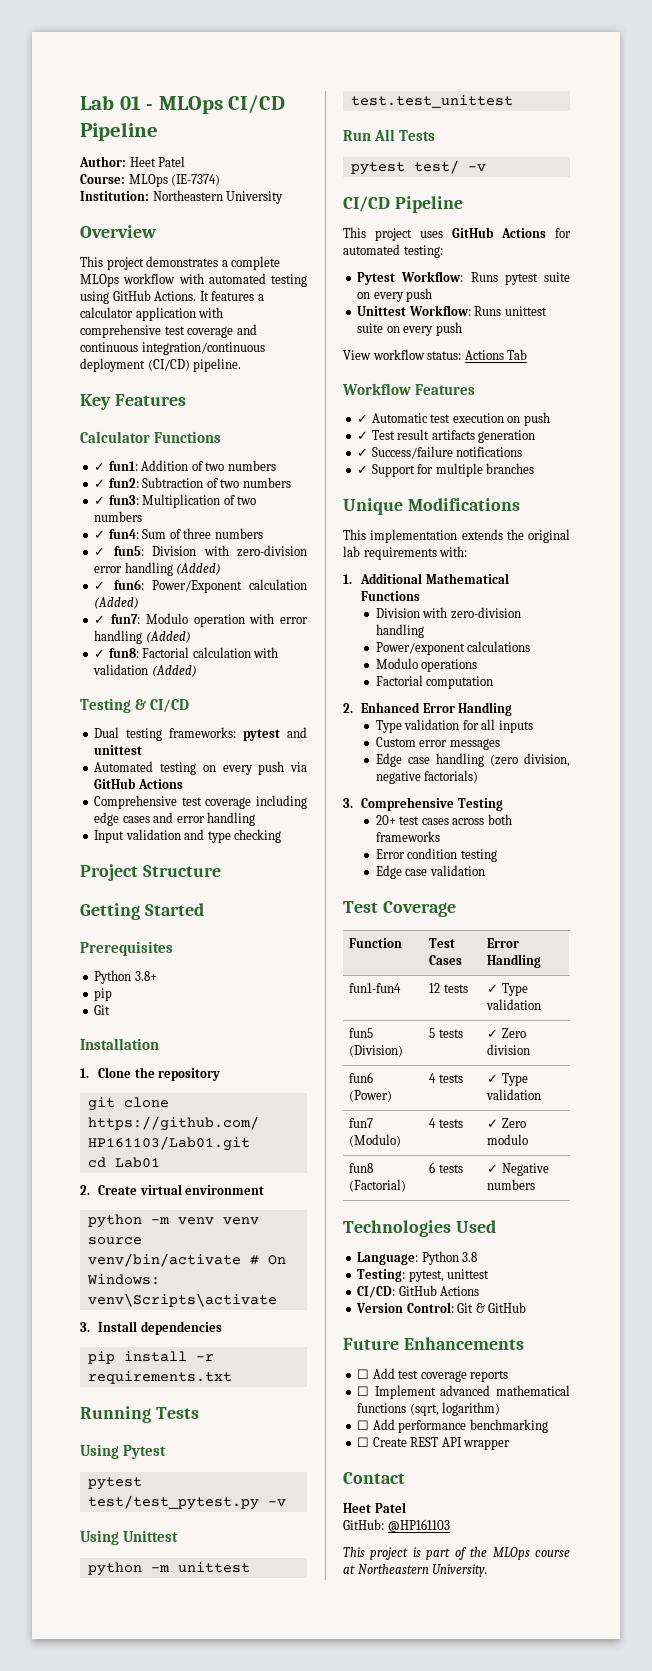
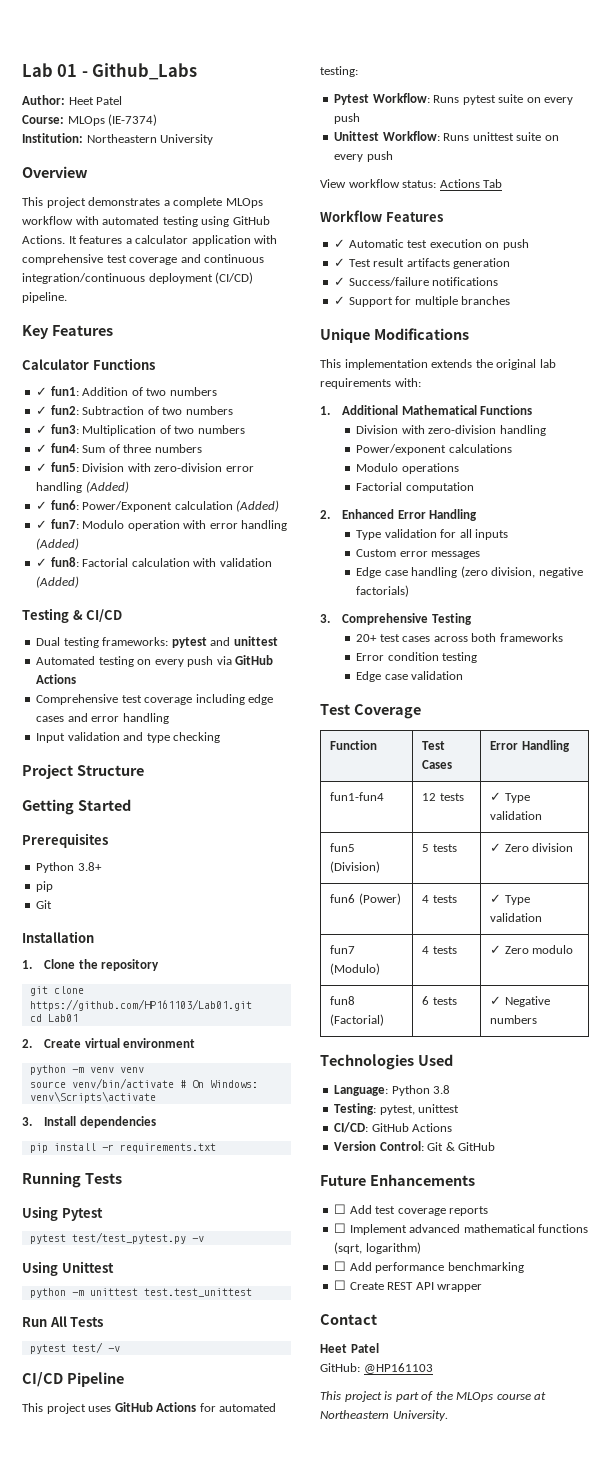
- Lab 01 - MLOps CI/CD Pipeline
+ Lab 01 - Github_Labs

